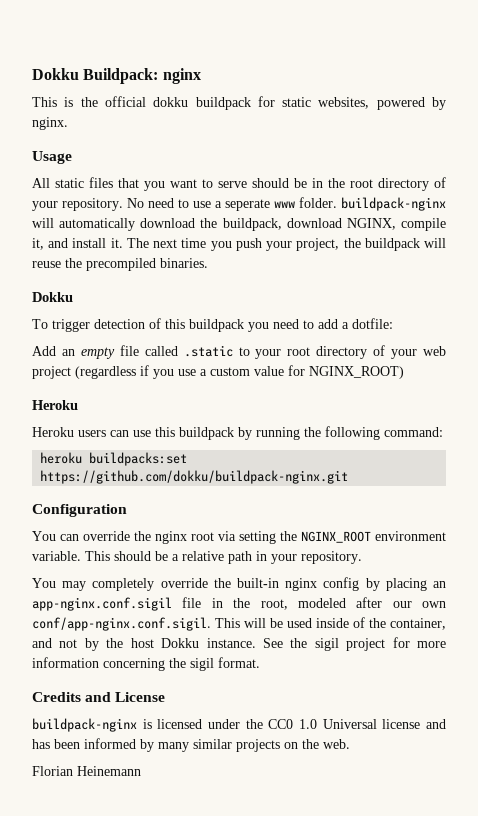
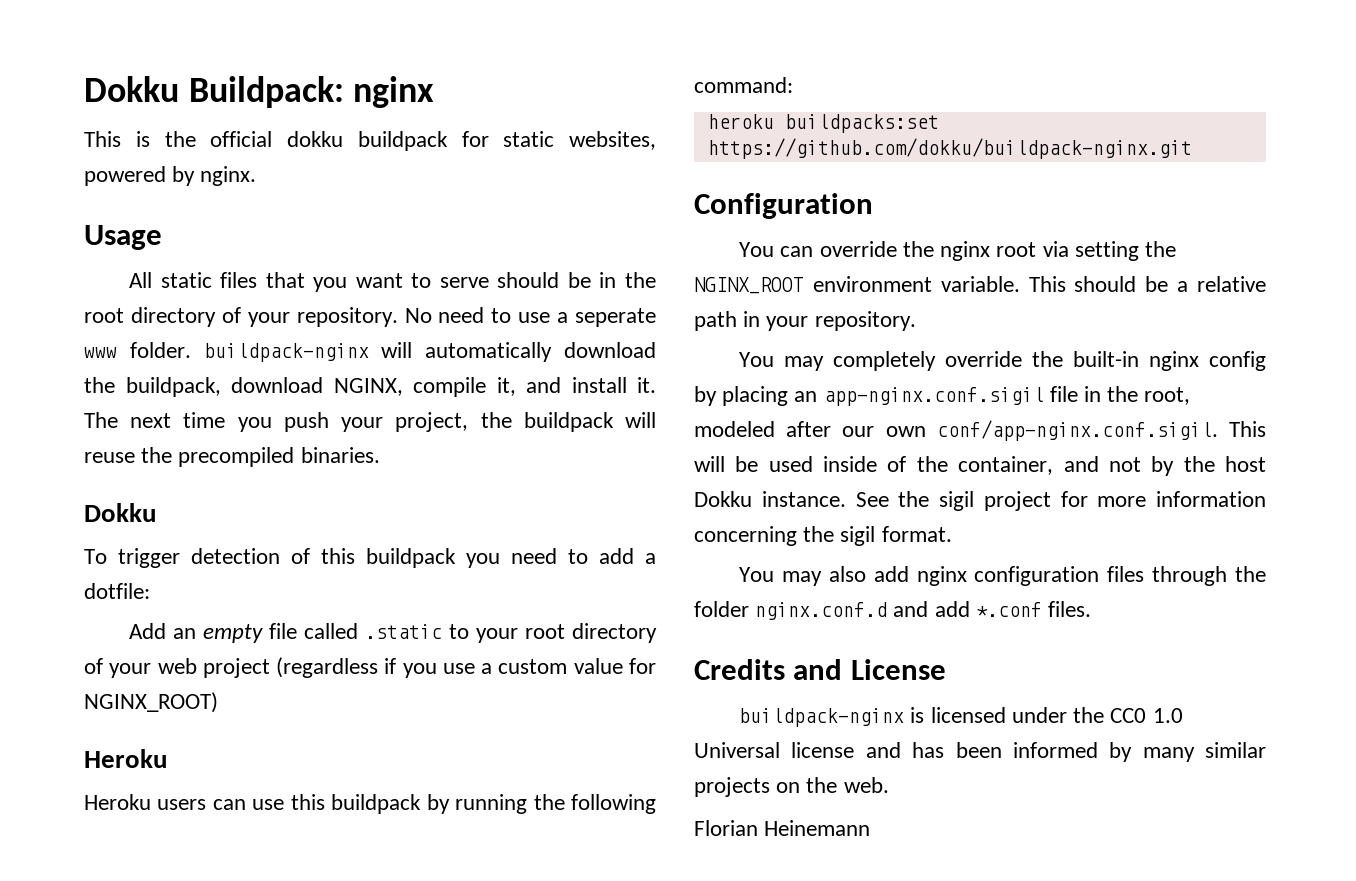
+ You may also add nginx configuration files through the folder nginx.conf.d and add *.conf files.

